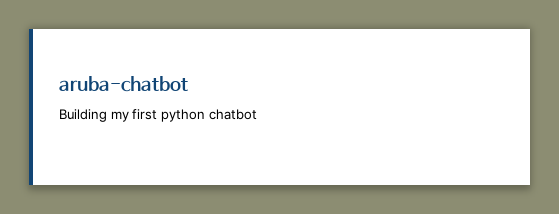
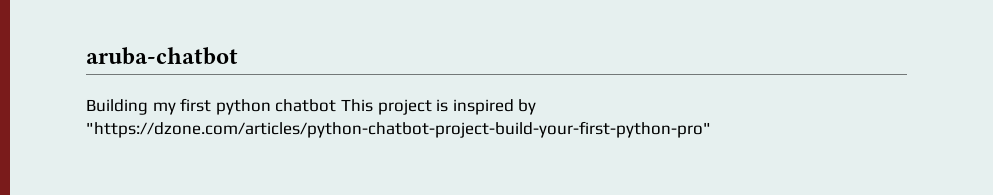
- Building my first python chatbot
+ Building my first python chatbot This project is inspired by "https://dzone.com/articles/python-chatbot-project-build-your-first-python-pro"

